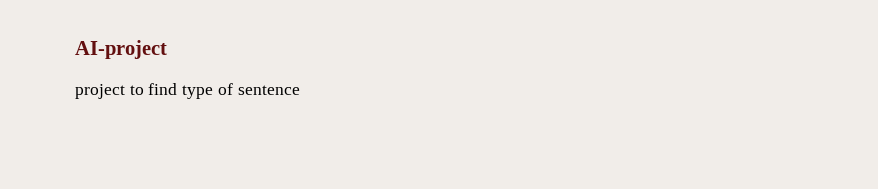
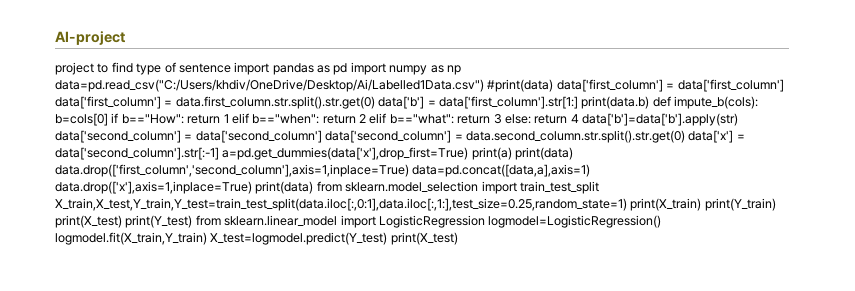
- project to find type of sentence
+ project to find type of sentence import pandas as pd import numpy as np data=pd.read_csv("C:/Users/khdiv/OneDrive/Desktop/Ai/Labelled1Data.csv") #print(data) data['first_column'] = data['first_column'] data['first_column'] = data.first_column.str.split().str.get(0) data['b'] = data['first_column'].str[1:] print(data.b) def impute_b(cols): b=cols[0] if b=="How": return 1 elif b=="when": return 2 elif b=="what": return 3 else: return 4 data['b']=data['b'].apply(str) data['second_column'] = data['second_column'] data['second_column'] = data.second_column.str.split().str.get(0) data['x'] = data['second_column'].str[:-1] a=pd.get_dummies(data['x'],drop_first=True) print(a) print(data) data.drop(['first_column','second_column'],axis=1,inplace=True) data=pd.concat([data,a],axis=1) data.drop(['x'],axis=1,inplace=True) print(data) from sklearn.model_selection import train_test_split X_train,X_test,Y_train,Y_test=train_test_split(data.iloc[:,0:1],data.iloc[:,1:],test_size=0.25,random_state=1) print(X_train) print(Y_train) print(X_test) print(Y_test) from sklearn.linear_model import LogisticRegression logmodel=LogisticRegression() logmodel.fit(X_train,Y_train) X_test=logmodel.predict(Y_test) print(X_test)

